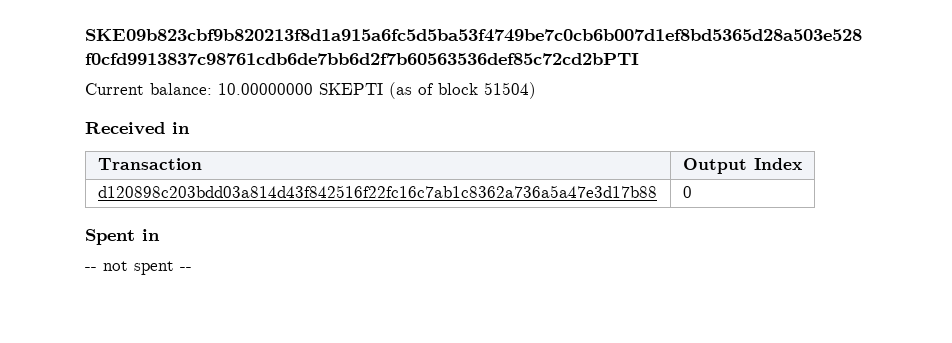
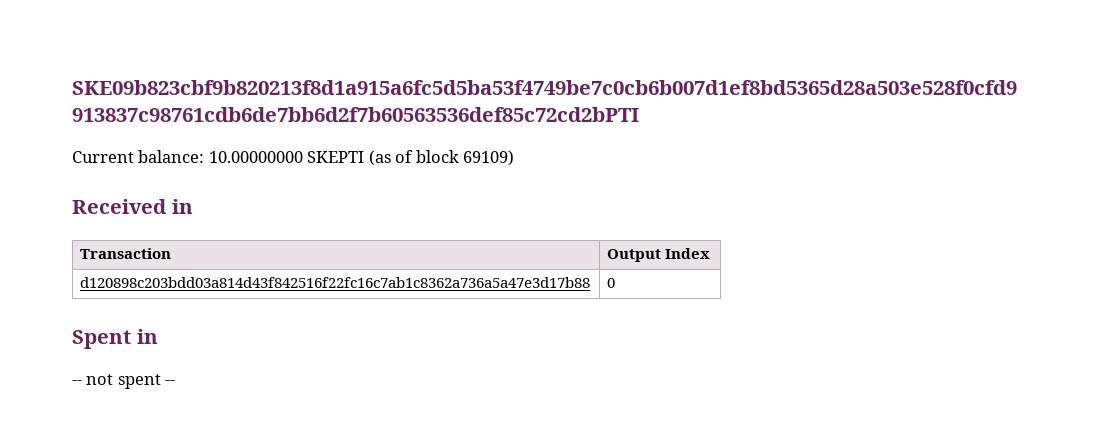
- Current balance: 10.00000000 SKEPTI (as of block 51504)
+ Current balance: 10.00000000 SKEPTI (as of block 69109)

